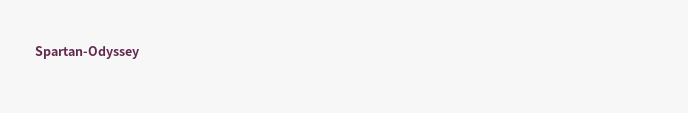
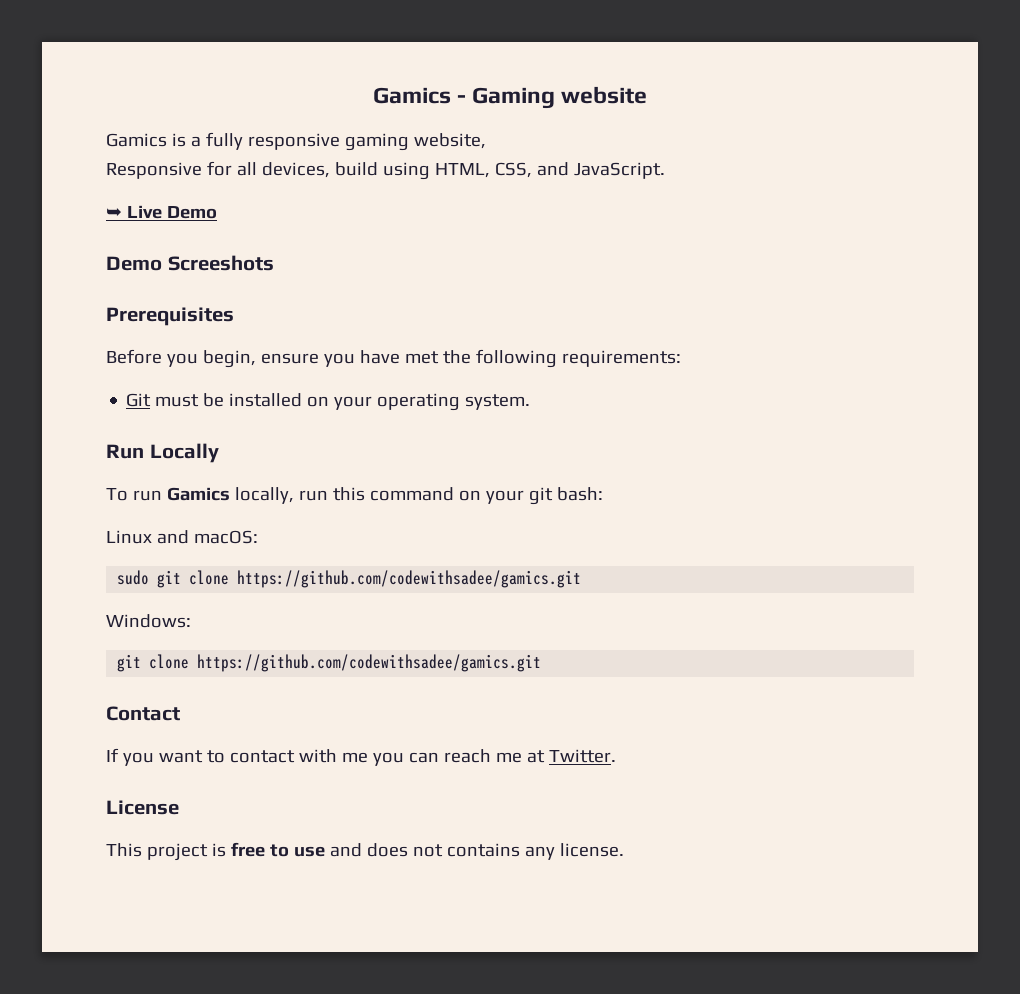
- Spartan-Odyssey
+ Gamics - Gaming website
+ Gamics is a fully responsive gaming website,
+ Responsive for all devices, build using HTML, CSS, and JavaScript.
+ ➥ Live Demo
+ Demo Screeshots
+ Prerequisites
+ Before you begin, ensure you have met the following requirements:
+ Git must be installed on your operating system.
+ Run Locally
+ To run Gamics locally, run this command on your git bash:
+ Linux and macOS:
+ sudo git clone https://github.com/codewithsadee/gamics.git
+ Windows:
+ git clone https://github.com/codewithsadee/gamics.git
+ Contact
+ If you want to contact with me you can reach me at Twitter.
+ License
+ This project is free to use and does not contains any license.

